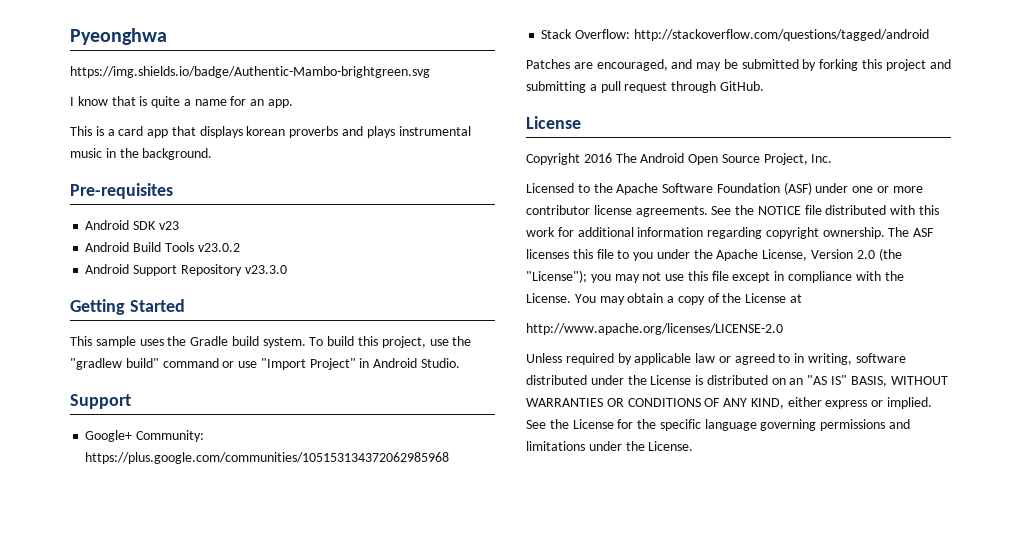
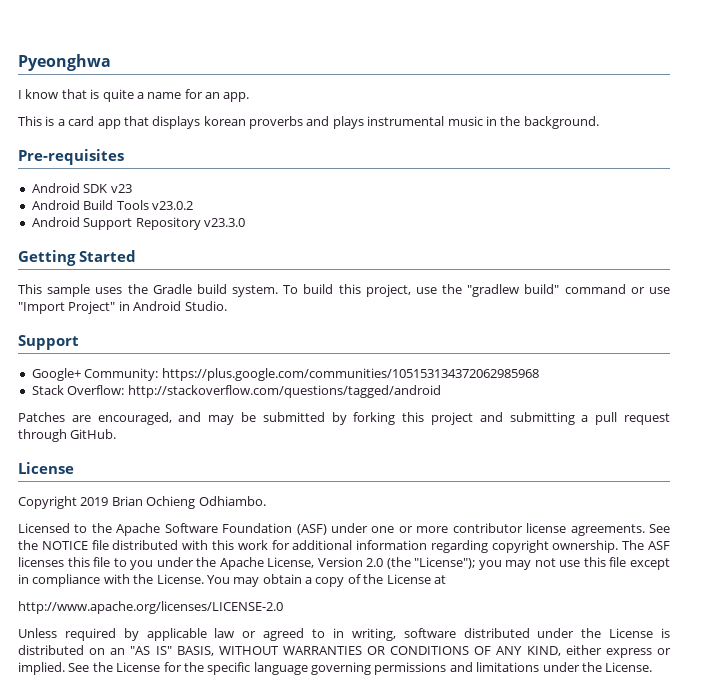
- https://img.shields.io/badge/Authentic-Mambo-brightgreen.svg
- Copyright 2016 The Android Open Source Project, Inc.
+ Copyright 2019 Brian Ochieng Odhiambo.

